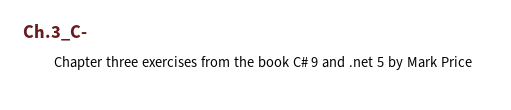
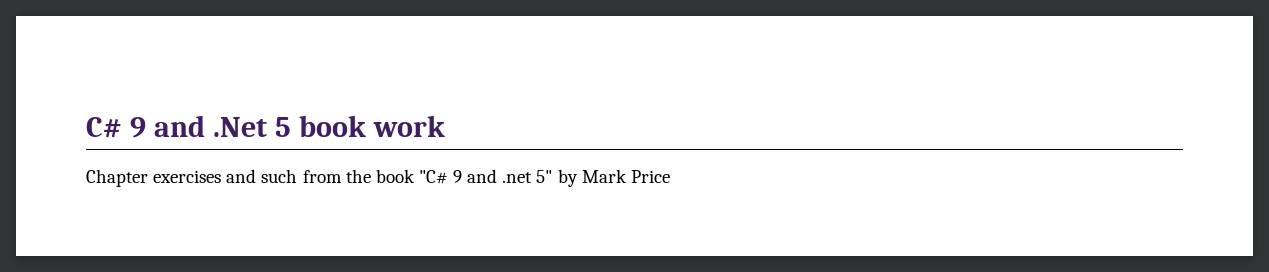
- Ch.3_C-
- Chapter three exercises from the book C# 9 and .net 5 by Mark Price
+ C# 9 and .Net 5 book work
+ Chapter exercises and such from the book "C# 9 and .net 5" by Mark Price

